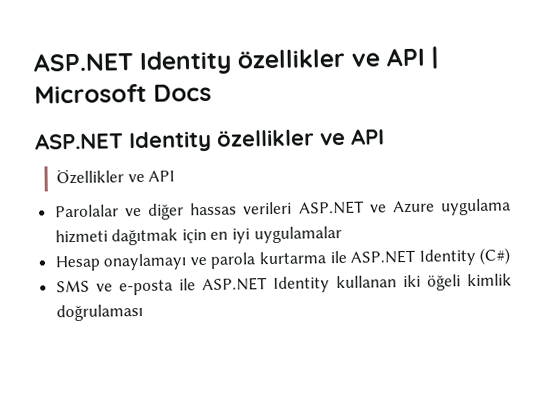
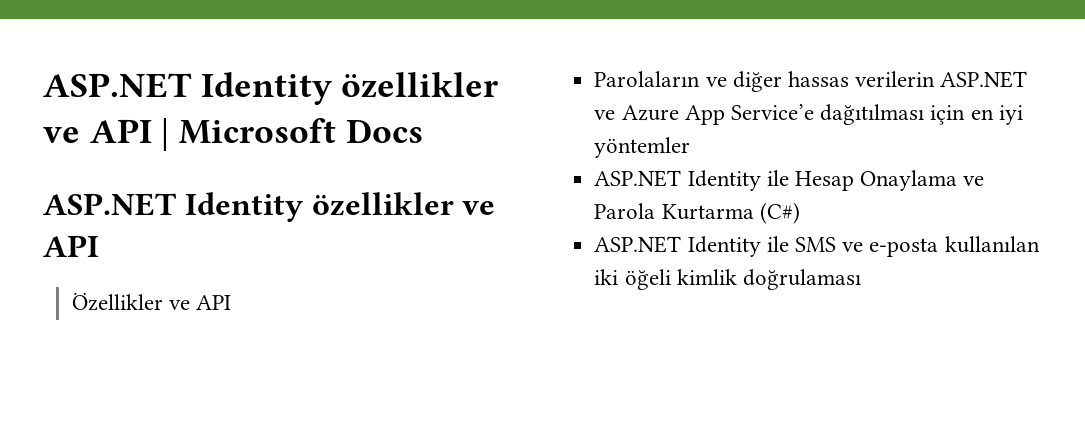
- Parolalar ve diğer hassas verileri ASP.NET ve Azure uygulama hizmeti dağıtmak için en iyi uygulamalar
- Hesap onaylamayı ve parola kurtarma ile ASP.NET Identity (C#)
- SMS ve e-posta ile ASP.NET Identity kullanan iki öğeli kimlik doğrulaması
+ Parolaların ve diğer hassas verilerin ASP.NET ve Azure App Service’e dağıtılması için en iyi yöntemler
+ ASP.NET Identity ile Hesap Onaylama ve Parola Kurtarma (C#)
+ ASP.NET Identity ile SMS ve e-posta kullanılan iki öğeli kimlik doğrulaması

